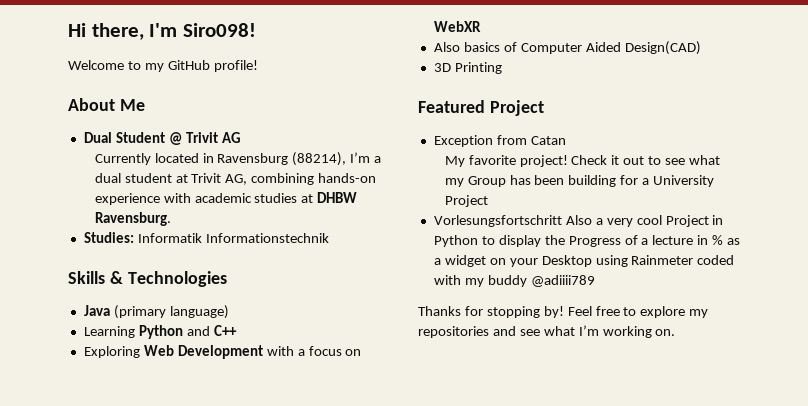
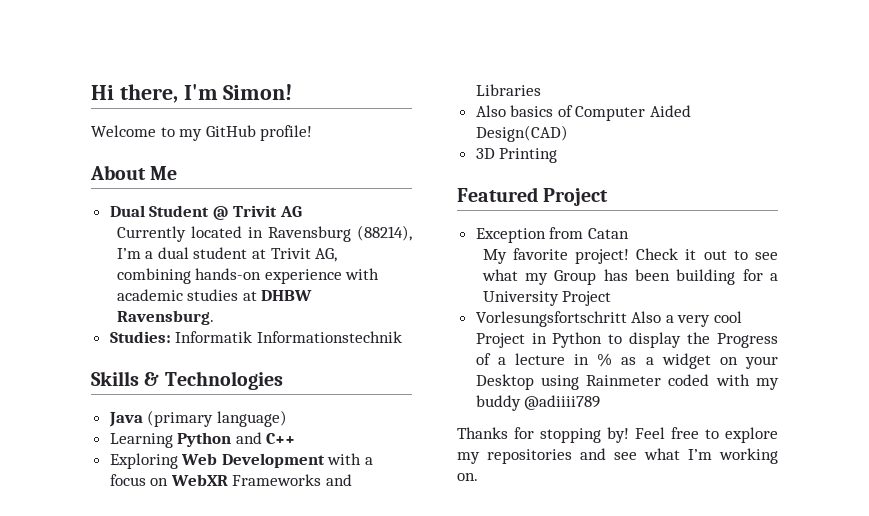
- Hi there, I'm Siro098!
+ Hi there, I'm Simon!
- Exploring Web Development with a focus on WebXR
+ Exploring Web Development with a focus on WebXR Frameworks and Libraries

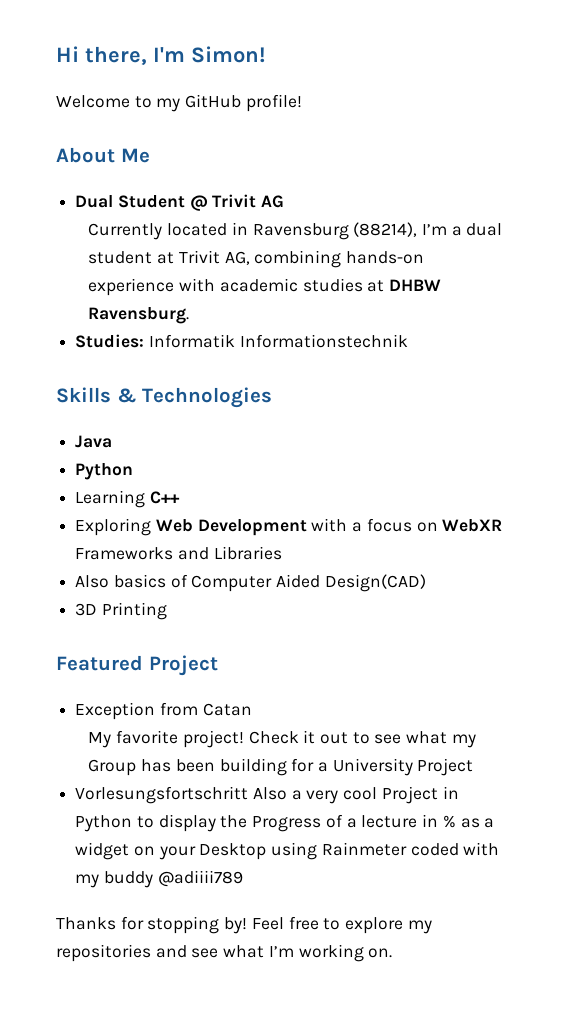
- Java (primary language)
+ Java
+ Python
- Learning Python and C++
+ Learning C++

